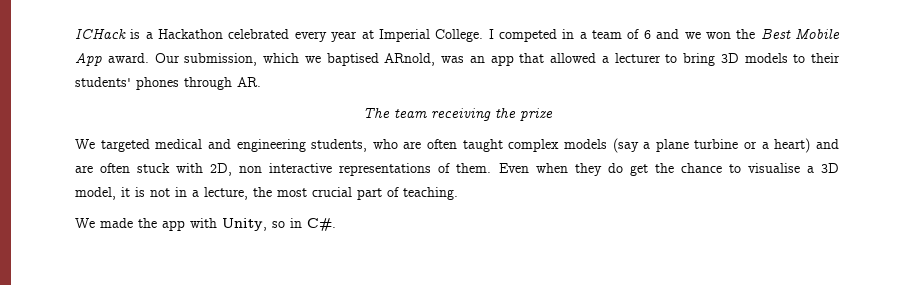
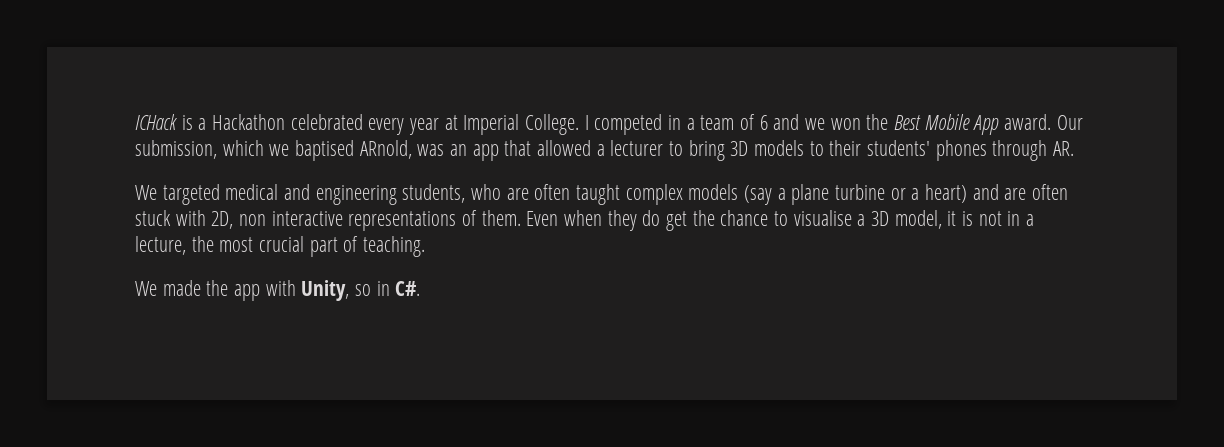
- The team receiving the prize

